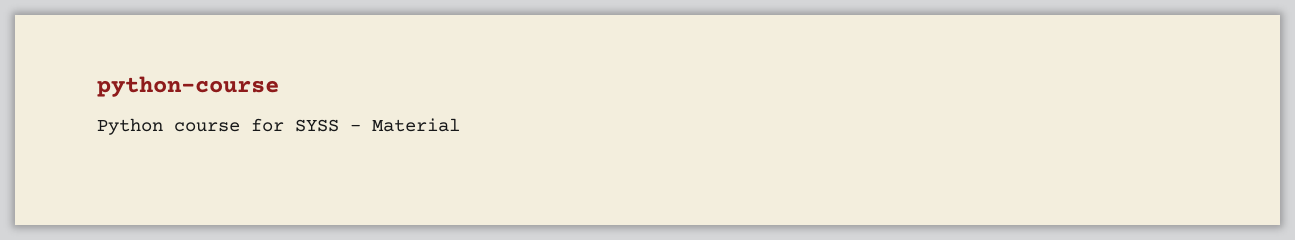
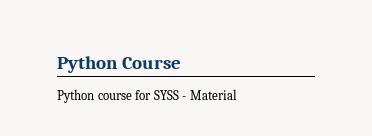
- python-course
+ Python Course

